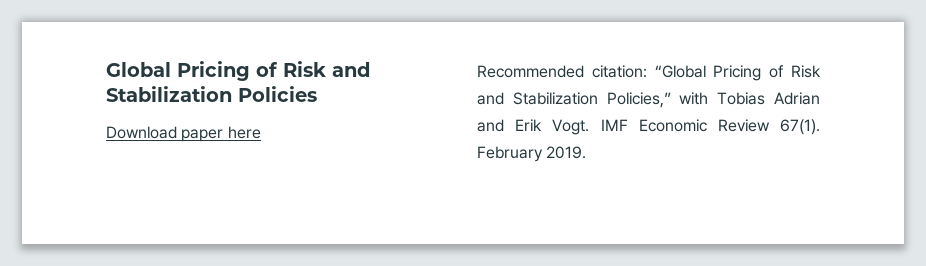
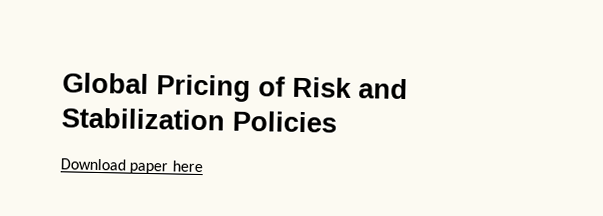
- Recommended citation: “Global Pricing of Risk and Stabilization Policies,” with Tobias Adrian and Erik Vogt. IMF Economic Review 67(1). February 2019.

